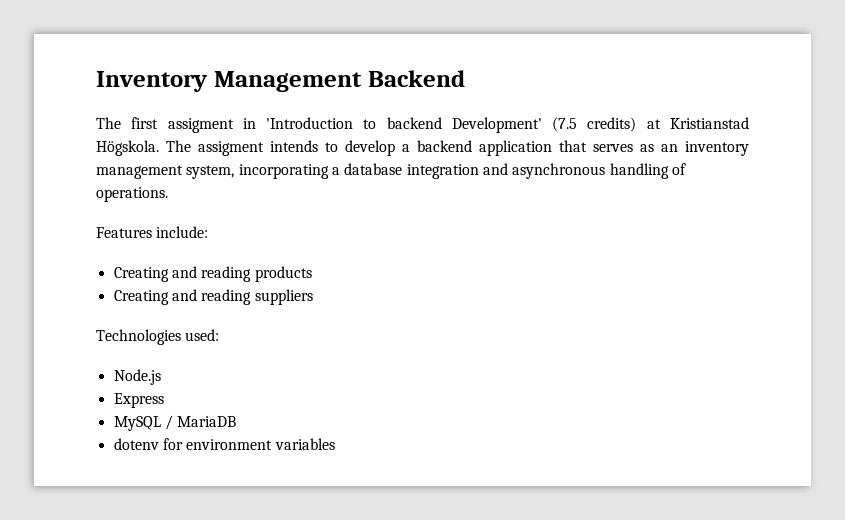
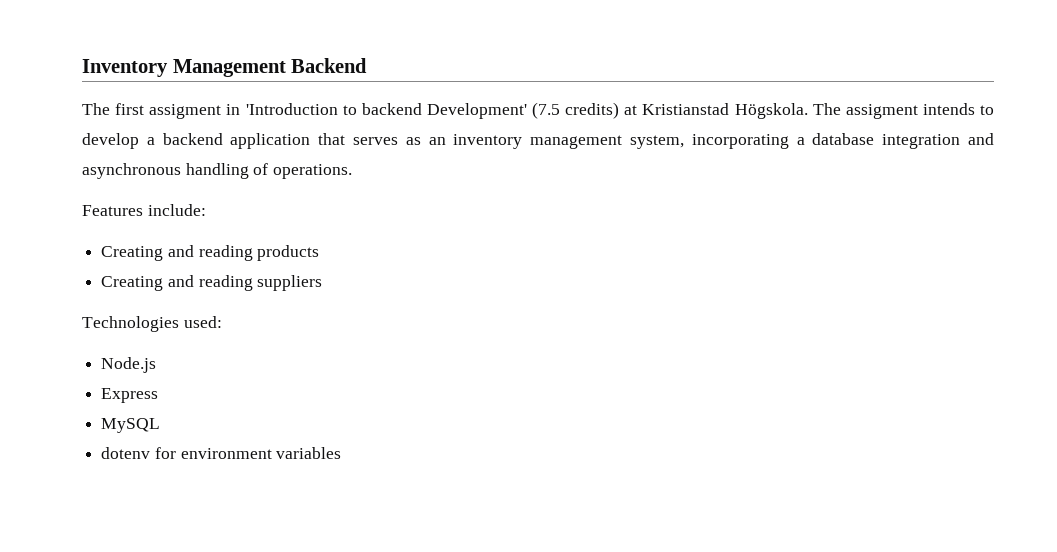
- MySQL / MariaDB
+ MySQL

